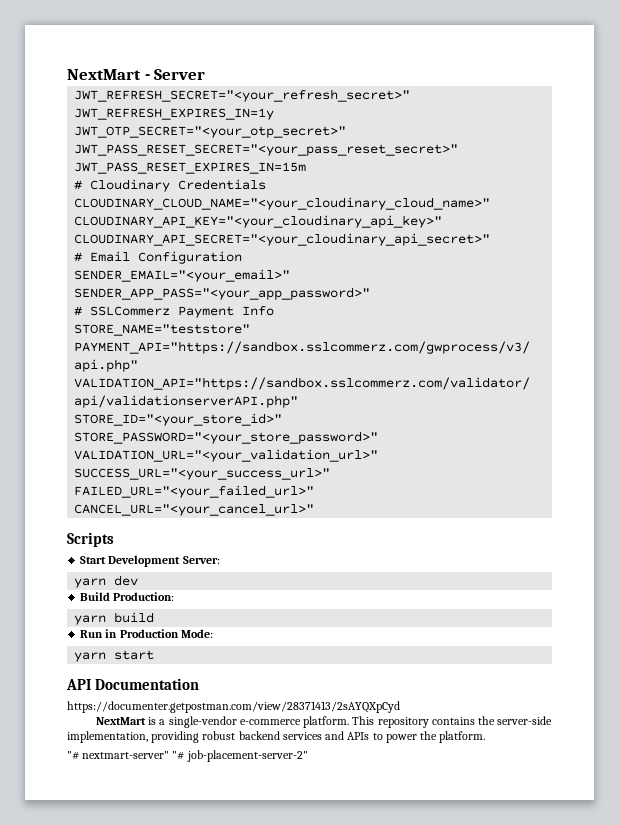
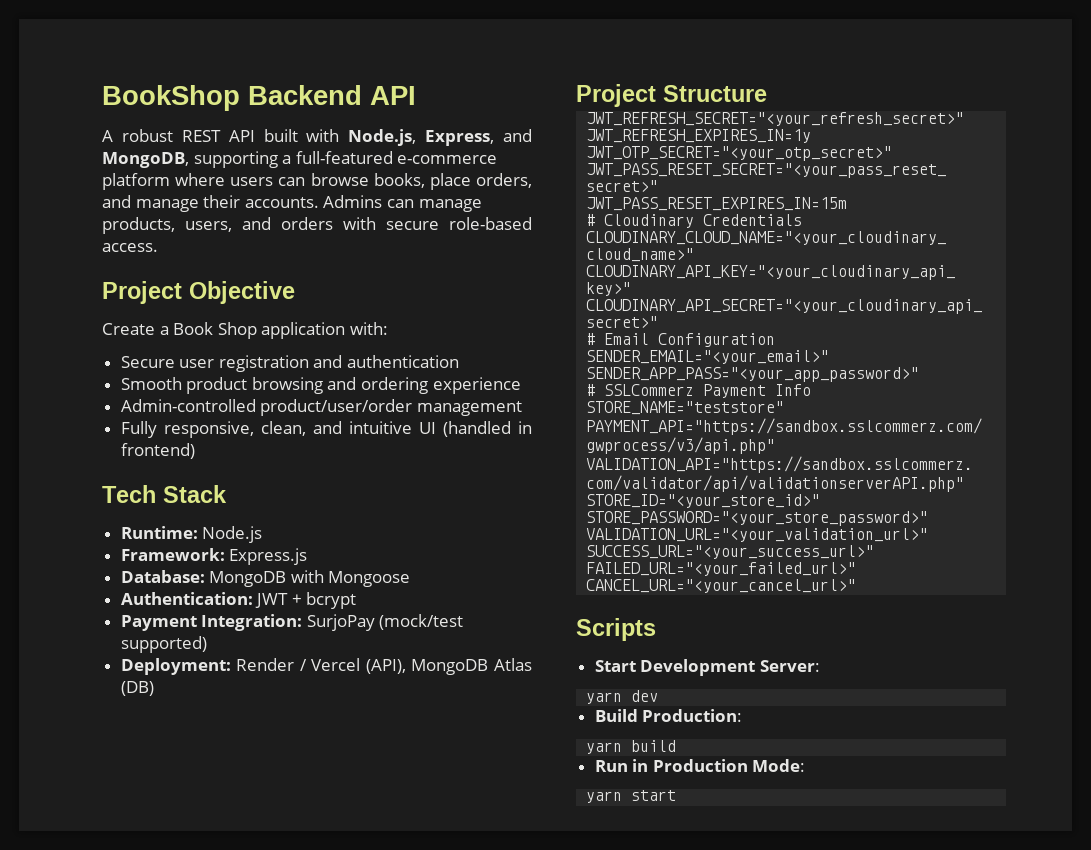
- NextMart - Server
+ BookShop Backend API
+ A robust REST API built with Node.js, Express, and MongoDB, supporting a full-featured e-commerce platform where users can browse books, place orders, and manage their accounts. Admins can manage products, users, and orders with secure role-based access.
+ Project Objective
+ Create a Book Shop application with:
+ Secure user registration and authentication
+ Smooth product browsing and ordering experience
+ Admin-controlled product/user/order management
+ Fully responsive, clean, and intuitive UI (handled in frontend)
+ Tech Stack
+ Runtime: Node.js
+ Framework: Express.js
+ Database: MongoDB with Mongoose
+ Authentication: JWT + bcrypt
+ Payment Integration: SurjoPay (mock/test supported)
+ Deployment: Render / Vercel (API), MongoDB Atlas (DB)
+ Project Structure
- API Documentation
- https://documenter.getpostman.com/view/28371413/2sAYQXpCyd
- NextMart is a single-vendor e-commerce platform. This repository contains the server-side implementation, providing robust backend services and APIs to power the platform.
- "# nextmart-server" "# job-placement-server-2"

